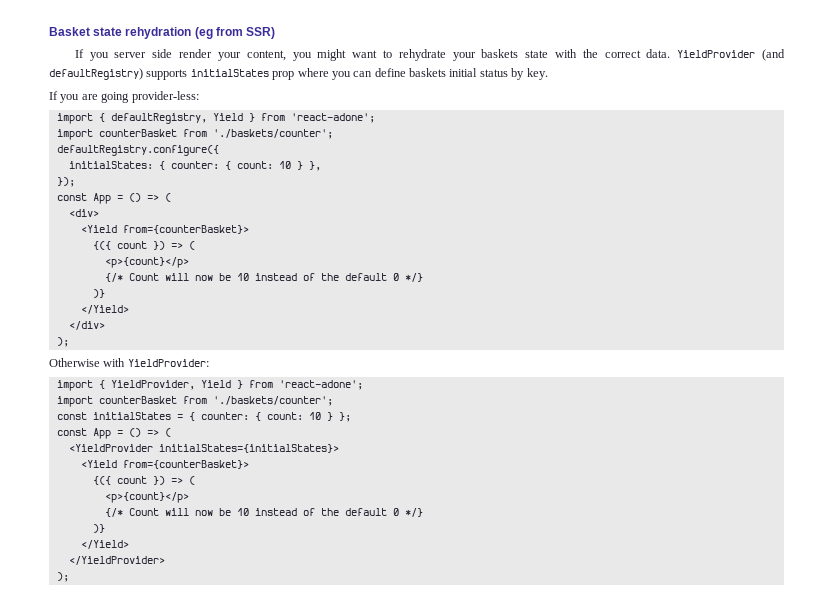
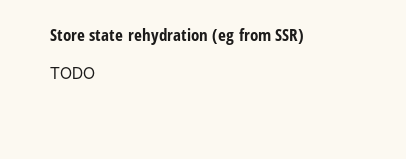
- Basket state rehydration (eg from SSR)
+ Store state rehydration (eg from SSR)
- If you server side render your content, you might want to rehydrate your baskets state with the correct data. YieldProvider (and defaultRegistry) supports initialStates prop where you can define baskets initial status by key.
- If you are going provider-less:
- import { defaultRegistry, Yield } from 'react-adone';
- import counterBasket from './baskets/counter';
- defaultRegistry.configure({
- initialStates: { counter: { count: 10 } },
- });
- const App = () => (
- <div>
- <Yield from={counterBasket}>
- {({ count }) => (
- <p>{count}</p>
- {/* Count will now be 10 instead of the default 0 */}
- )}
- </Yield>
- </div>
- );
- Otherwise with YieldProvider:
- import { YieldProvider, Yield } from 'react-adone';
- import counterBasket from './baskets/counter';
- const initialStates = { counter: { count: 10 } };
- const App = () => (
- <YieldProvider initialStates={initialStates}>
- <Yield from={counterBasket}>
- {({ count }) => (
- <p>{count}</p>
- {/* Count will now be 10 instead of the default 0 */}
- )}
- </Yield>
- </YieldProvider>
- );
+ TODO

